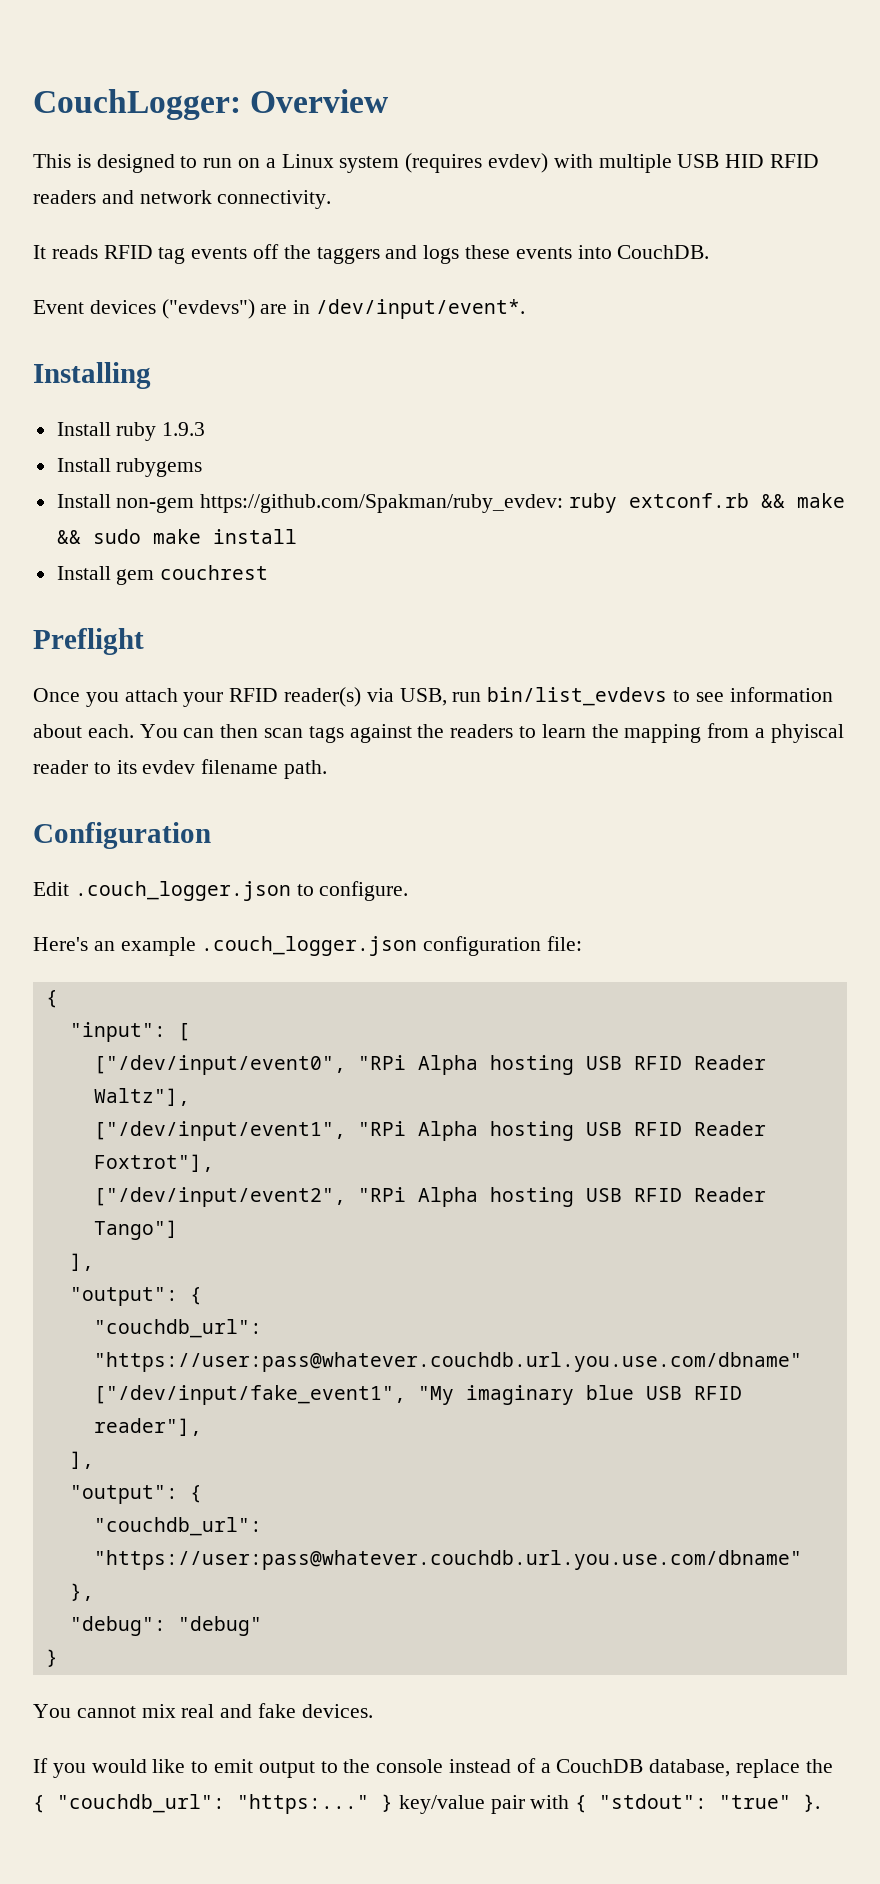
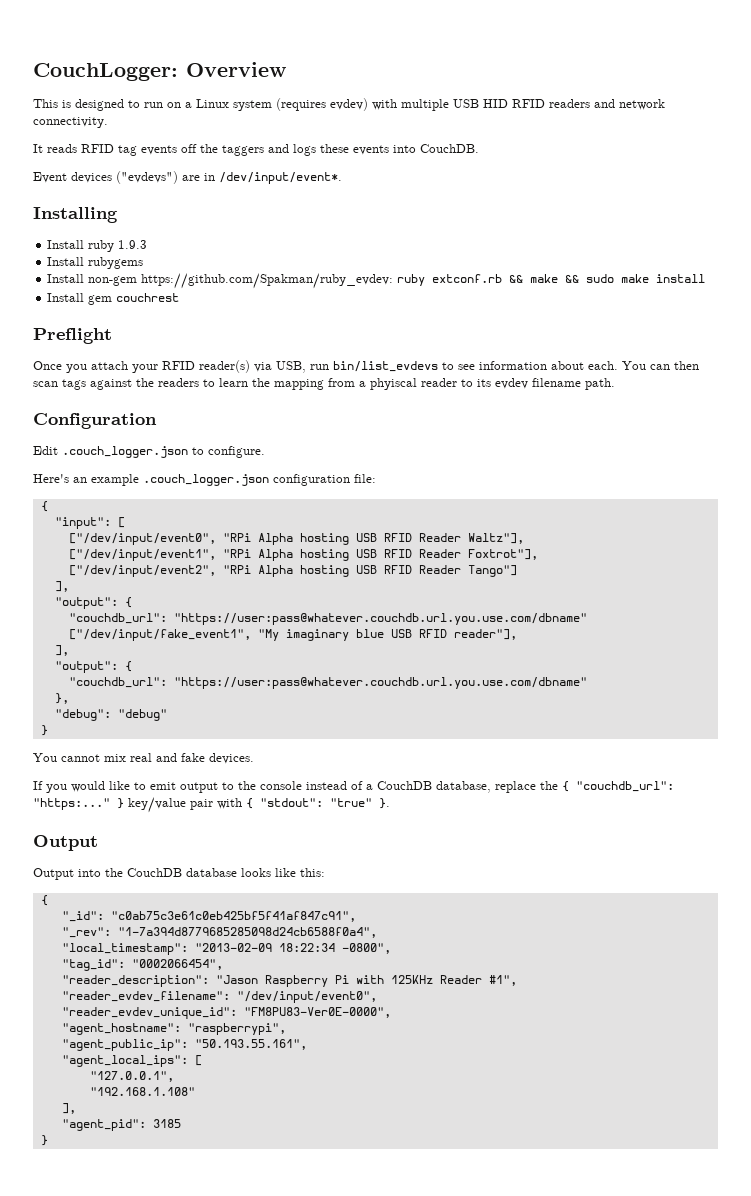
  } key/value pair with { "stdout": "true" }.
+ Output
+ Output into the CouchDB database looks like this:
+ {
+ "_id": "c0ab75c3e61c0eb425bf5f41af847c91",
+ "_rev": "1-7a394d8779685285098d24cb6588f0a4",
+ "local_timestamp": "2013-02-09 18:22:34 -0800",
+ "tag_id": "0002066454",
+ "reader_description": "Jason Raspberry Pi with 125KHz Reader #1",
+ "reader_evdev_filename": "/dev/input/event0",
+ "reader_evdev_unique_id": "FM8PU83-Ver0E-0000",
+ "agent_hostname": "raspberrypi",
+ "agent_public_ip": "50.193.55.161",
+ "agent_local_ips": [
+ "127.0.0.1",
+ "192.168.1.108"
+ ],
+ "agent_pid": 3185
+ }

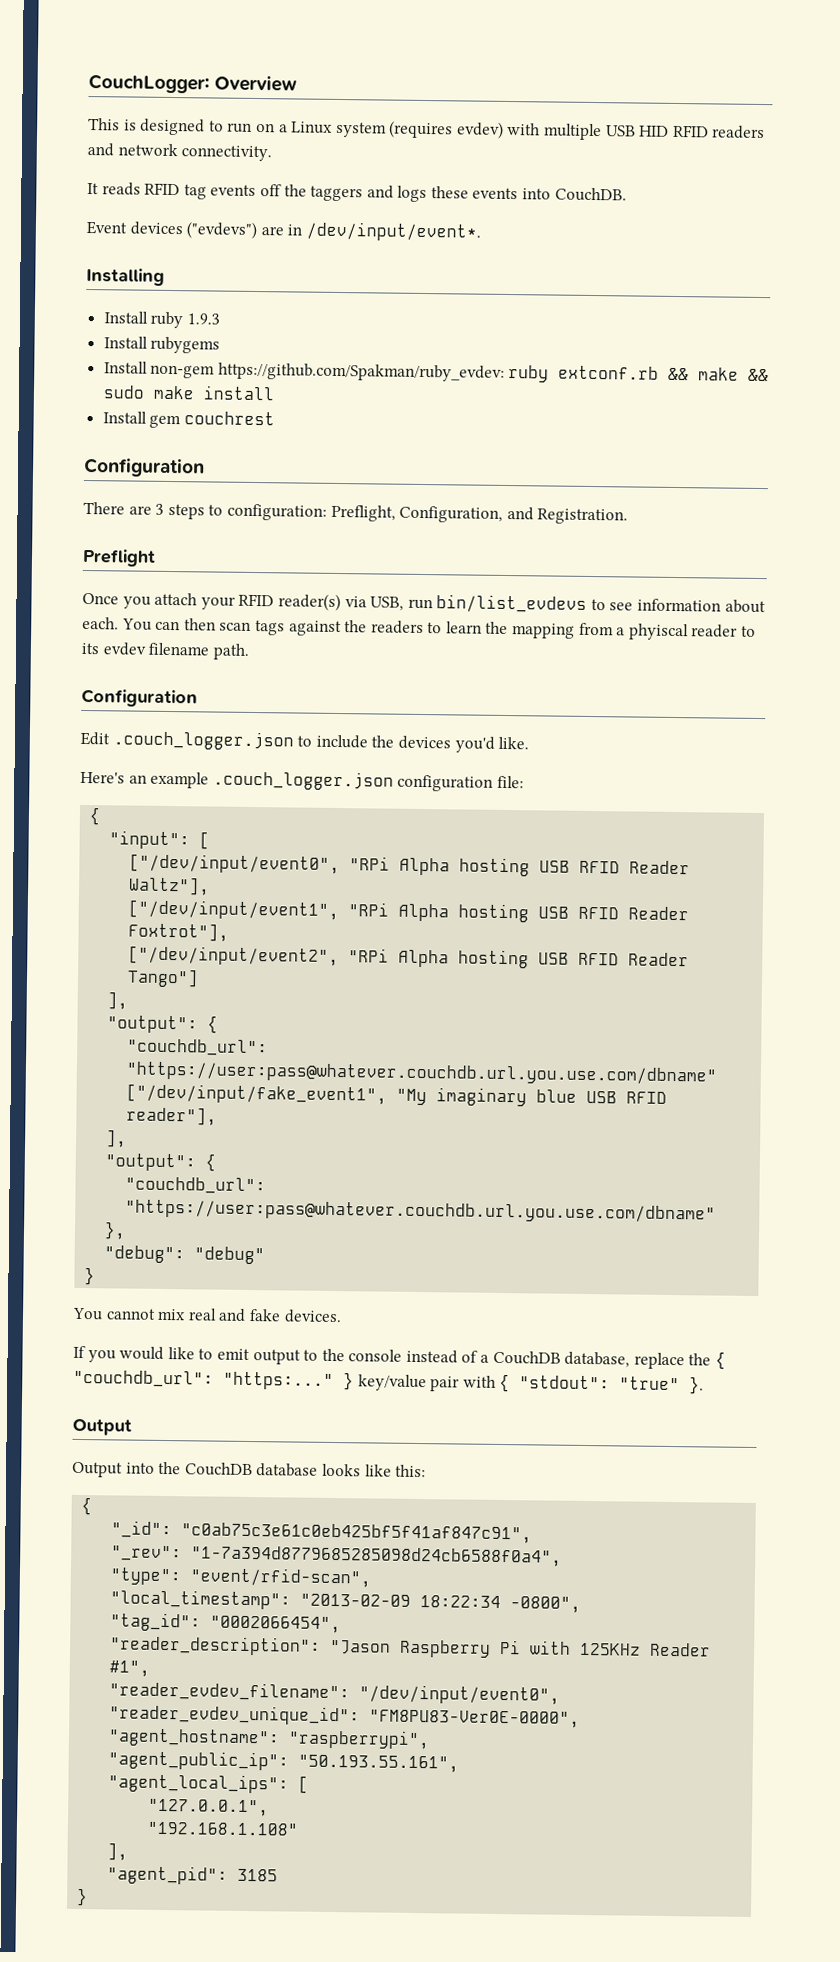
  Install gem couchrest
+ Configuration
+ There are 3 steps to configuration: Preflight, Configuration, and Registration.
- Edit .couch_logger.json to configure.
+ Edit .couch_logger.json to include the devices you'd like.
+ "type": "event/rfid-scan",

